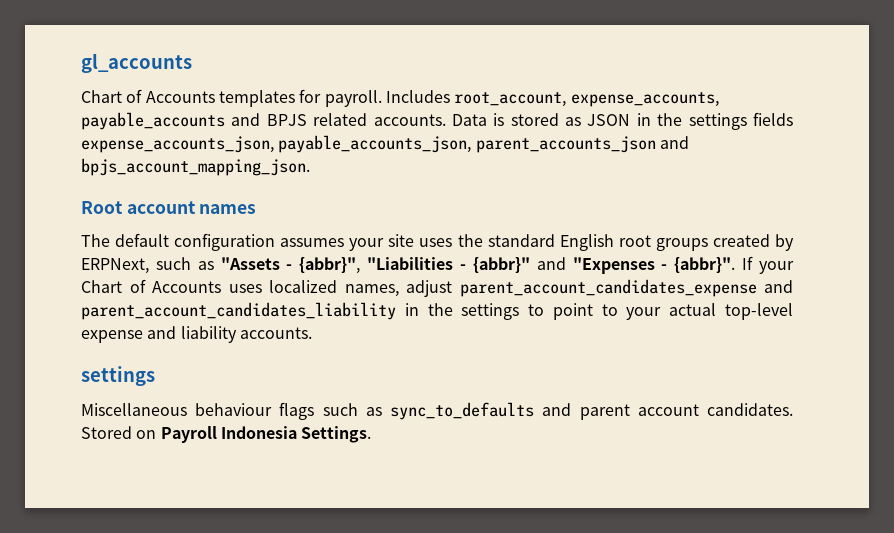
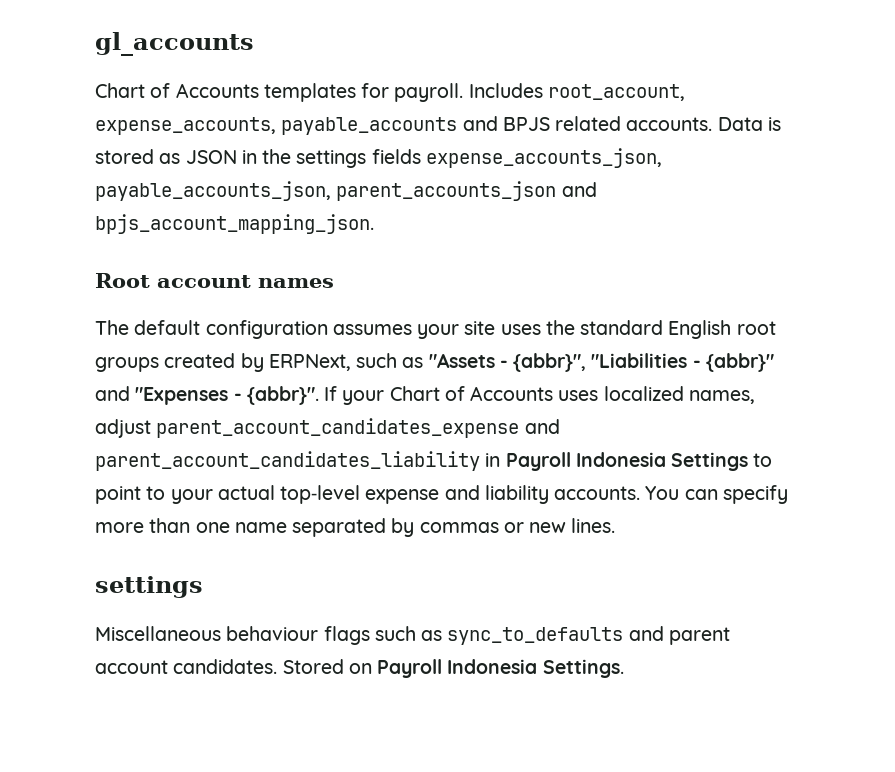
- If your Chart of Accounts uses localized names, adjust parent_account_candidates_expense and parent_account_candidates_liability in the settings to point to your actual top‑level expense and liability accounts.
+ If your Chart of Accounts uses localized names, adjust parent_account_candidates_expense and parent_account_candidates_liability in Payroll Indonesia Settings to point to your actual top‑level expense and liability accounts. You can specify more than one name separated by commas or new lines.

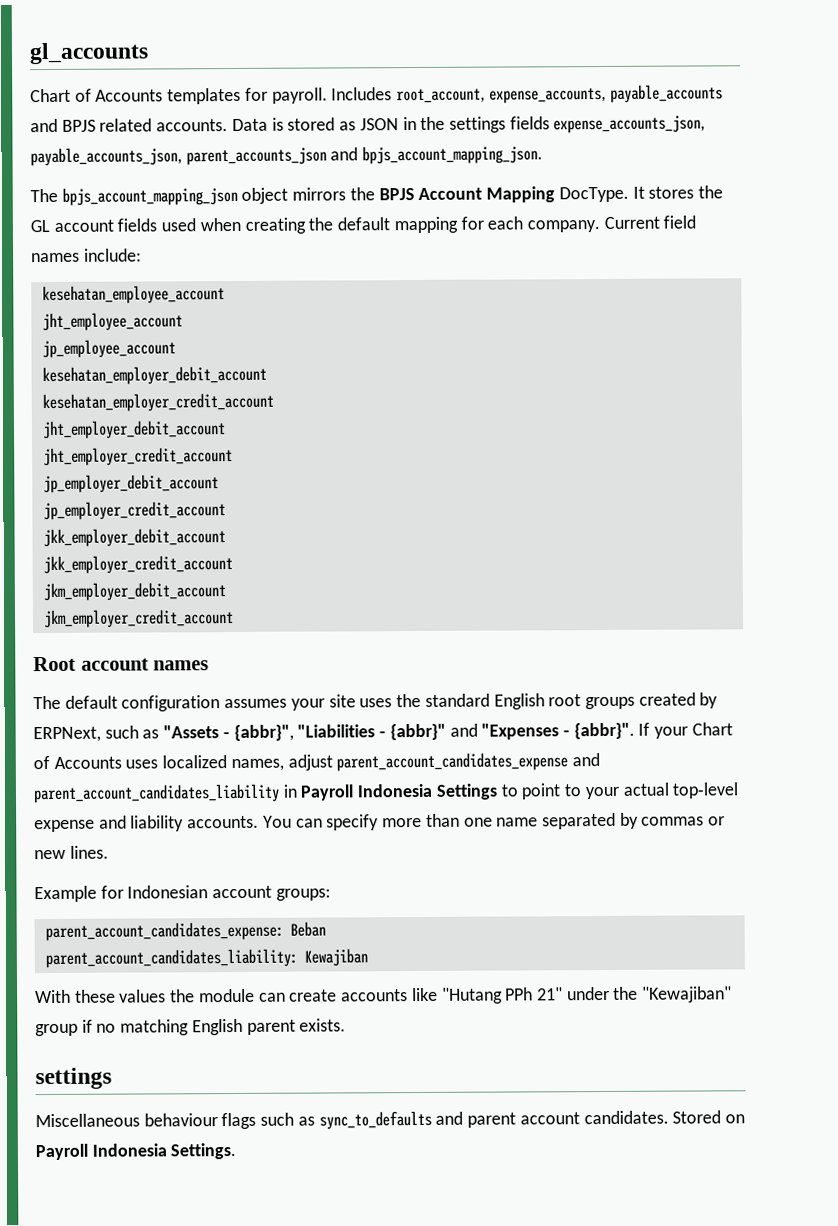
+ The bpjs_account_mapping_json object mirrors the BPJS Account Mapping DocType. It stores the GL account fields used when creating the default mapping for each company. Current field names include:
+ kesehatan_employee_account
+ jht_employee_account
+ jp_employee_account
+ kesehatan_employer_debit_account
+ kesehatan_employer_credit_account
+ jht_employer_debit_account
+ jht_employer_credit_account
+ jp_employer_debit_account
+ jp_employer_credit_account
+ jkk_employer_debit_account
+ jkk_employer_credit_account
+ jkm_employer_debit_account
+ jkm_employer_credit_account
+ Example for Indonesian account groups:
+ parent_account_candidates_expense: Beban
+ parent_account_candidates_liability: Kewajiban
+ With these values the module can create accounts like "Hutang PPh 21" under the "Kewajiban" group if no matching English parent exists.

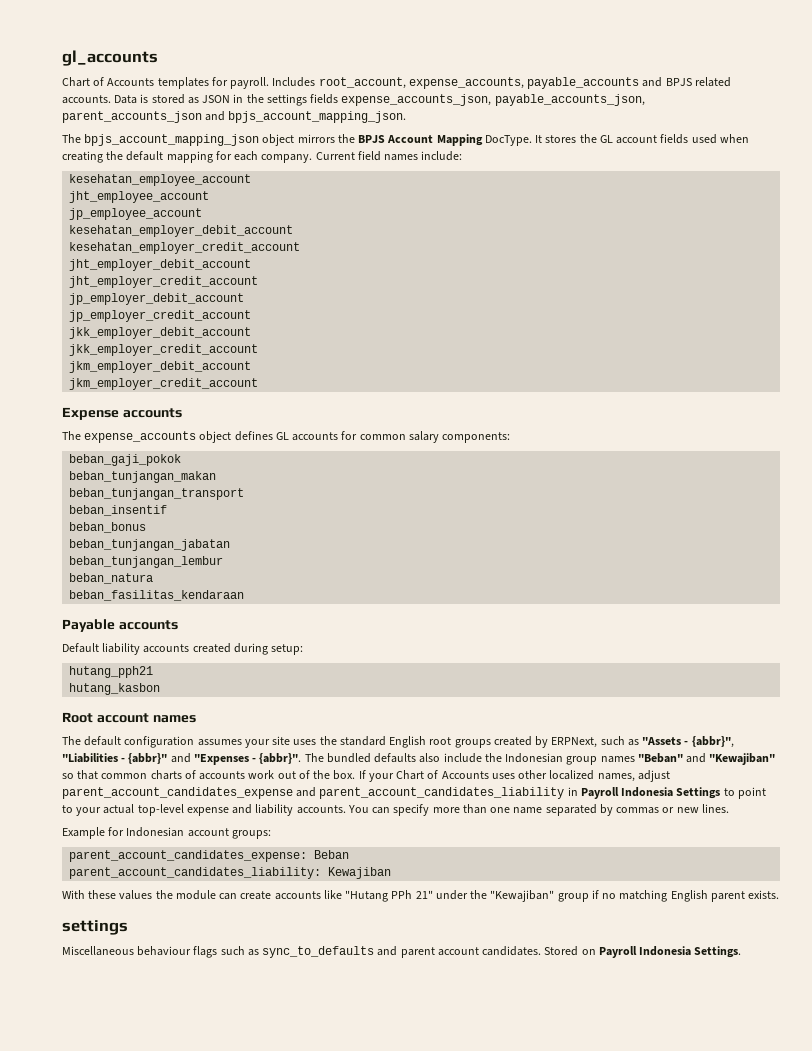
+ Expense accounts
+ The expense_accounts object defines GL accounts for common salary components:
+ beban_gaji_pokok
+ beban_tunjangan_makan
+ beban_tunjangan_transport
+ beban_insentif
+ beban_bonus
+ beban_tunjangan_jabatan
+ beban_tunjangan_lembur
+ beban_natura
+ beban_fasilitas_kendaraan
+ Payable accounts
+ Default liability accounts created during setup:
+ hutang_pph21
+ hutang_kasbon
+ The bundled defaults also include the Indonesian group names "Beban" and "Kewajiban" so that common charts of accounts work out of the box.
- If your Chart of Accounts uses localized names, adjust parent_account_candidates_expense and parent_account_candidates_liability in Payroll Indonesia Settings to point to your actual top‑level expense and liability accounts.
+ If your Chart of Accounts uses other localized names, adjust parent_account_candidates_expense and parent_account_candidates_liability in Payroll Indonesia Settings to point to your actual top‑level expense and liability accounts.

